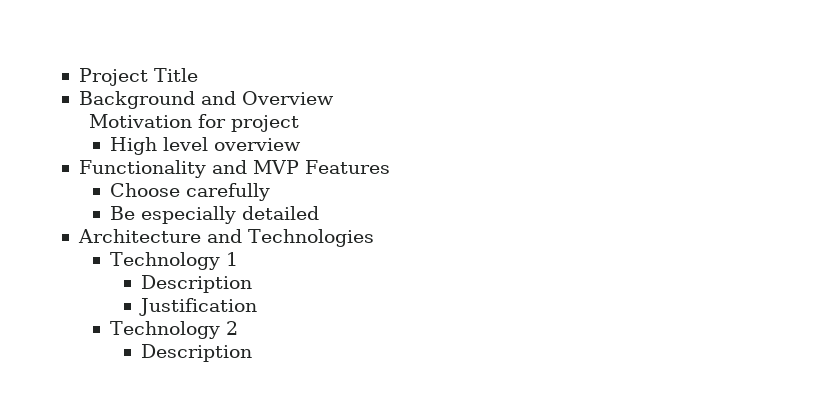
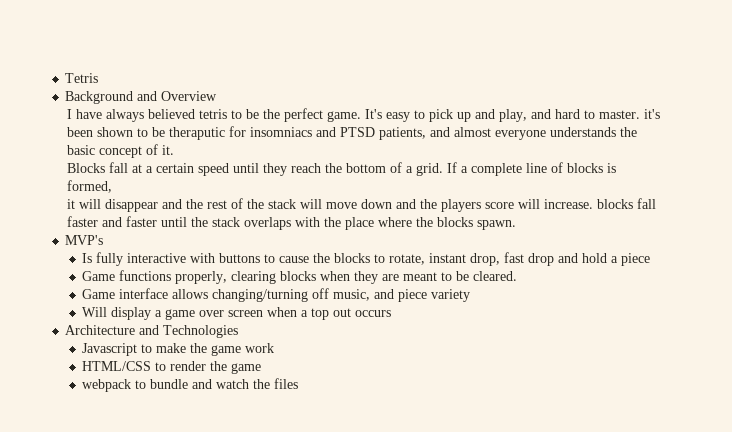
- Project Title
+ Tetris
- Motivation for project
- High level overview
- Functionality and MVP Features
- Choose carefully
- Be especially detailed
+ I have always believed tetris to be the perfect game. It's easy to pick up and play, and hard to master. it's been shown to be theraputic for insomniacs and PTSD patients, and almost everyone understands the basic concept of it.
+ Blocks fall at a certain speed until they reach the bottom of a grid. If a complete line of blocks is formed,
+ it will disappear and the rest of the stack will move down and the players score will increase. blocks fall faster and faster until the stack overlaps with the place where the blocks spawn.
+ MVP's
+ Is fully interactive with buttons to cause the blocks to rotate, instant drop, fast drop and hold a piece
+ Game functions properly, clearing blocks when they are meant to be cleared.
+ Game interface allows changing/turning off music, and piece variety
+ Will display a game over screen when a top out occurs
  Architecture and Technologies
- Technology 1
- Description
- Justification
- Technology 2
- Description
+ Javascript to make the game work
+ HTML/CSS to render the game
+ webpack to bundle and watch the files

